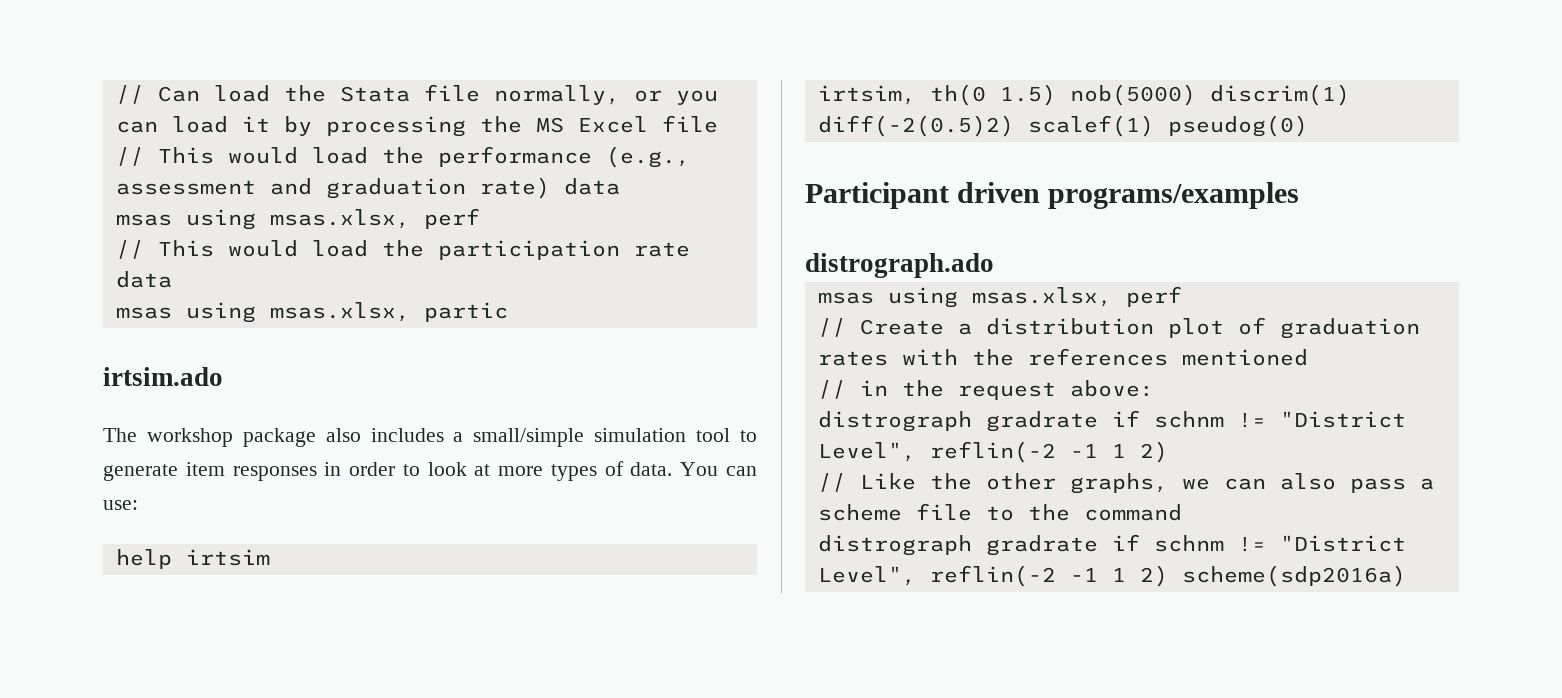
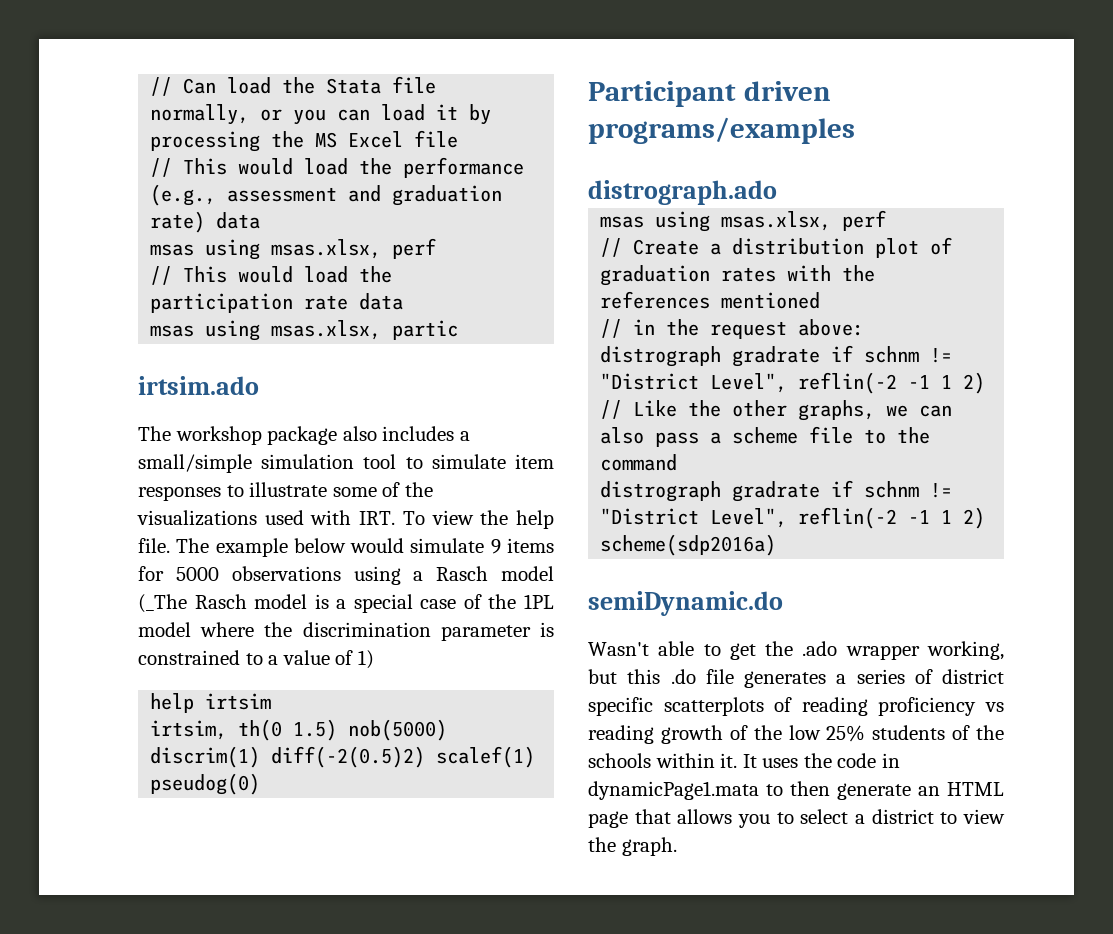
- The workshop package also includes a small/simple simulation tool to generate item responses in order to look at more types of data. You can use:
+ The workshop package also includes a small/simple simulation tool to simulate item responses to illustrate some of the visualizations used with IRT. To view the help file. The example below would simulate 9 items for 5000 observations using a Rasch model (_The Rasch model is a special case of the 1PL model where the discrimination parameter is constrained to a value of 1)
+ semiDynamic.do
+ Wasn't able to get the .ado wrapper working, but this .do file generates a series of district specific scatterplots of reading proficiency vs reading growth of the low 25% students of the schools within it. It uses the code in dynamicPage1.mata to then generate an HTML page that allows you to select a district to view the graph.

